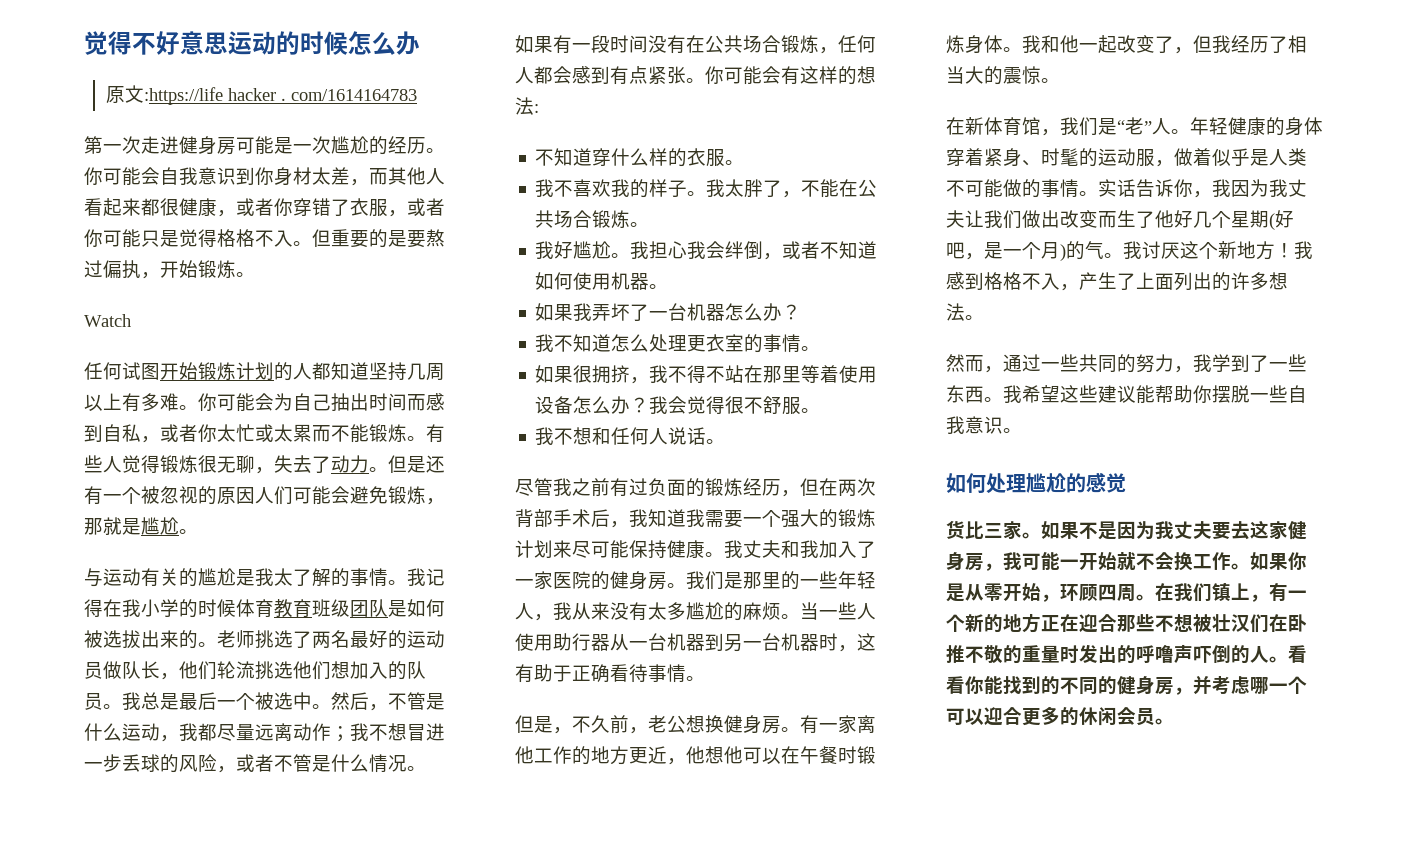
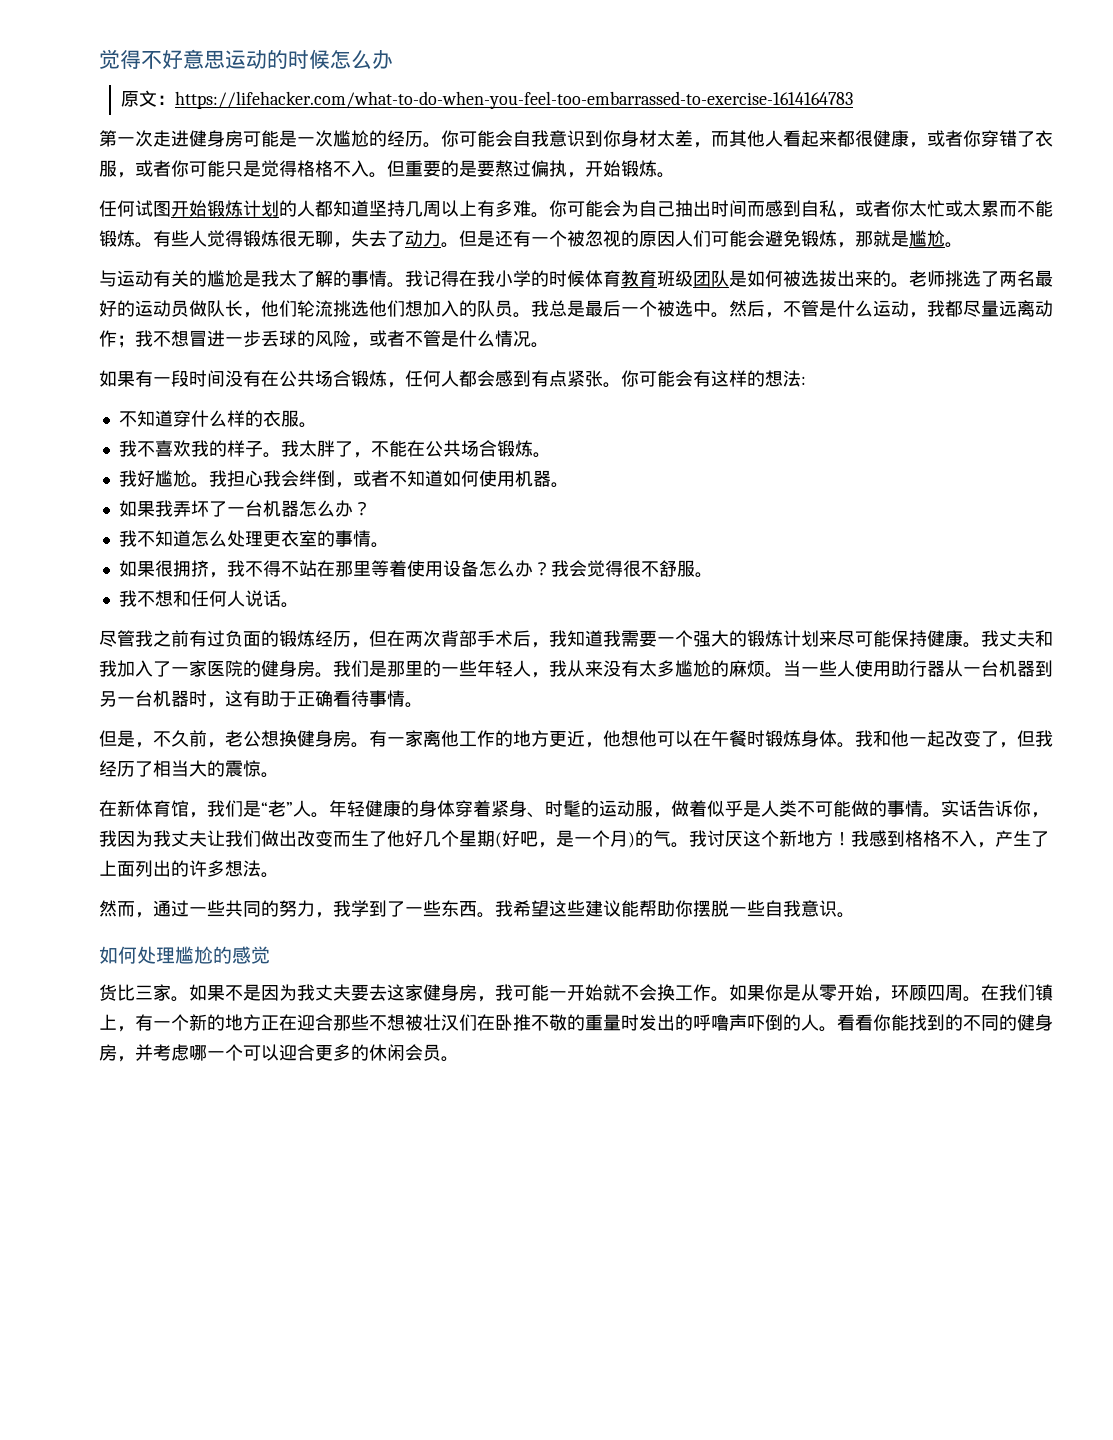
- 原文:https://life hacker . com/1614164783
+ 原文：https://lifehacker.com/what-to-do-when-you-feel-too-embarrassed-to-exercise-1614164783
- Watch

